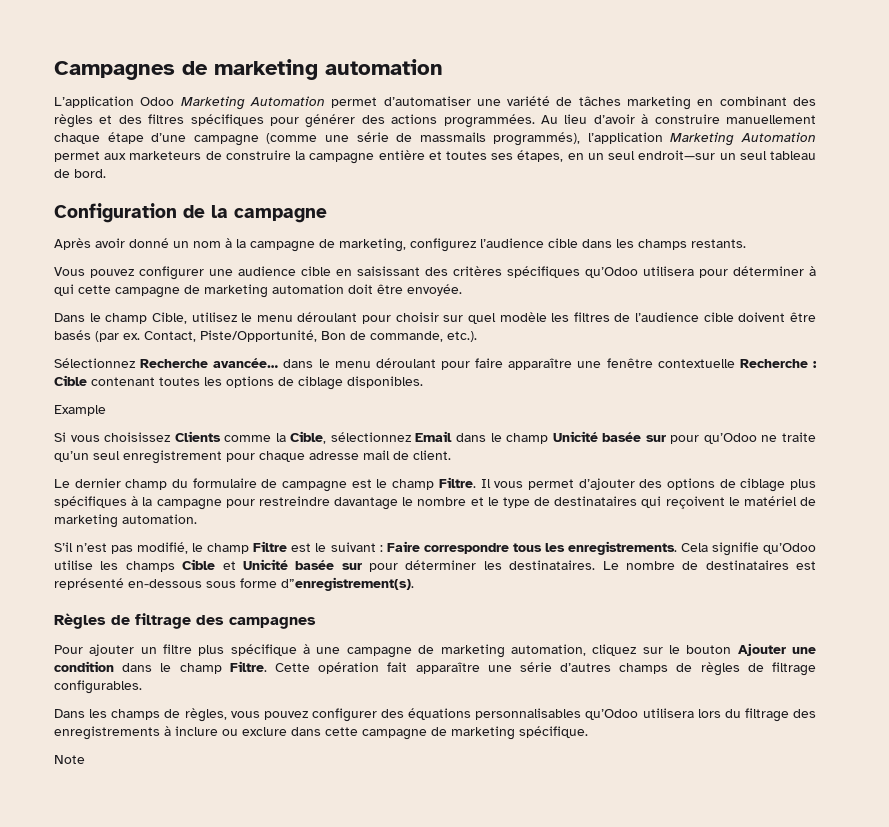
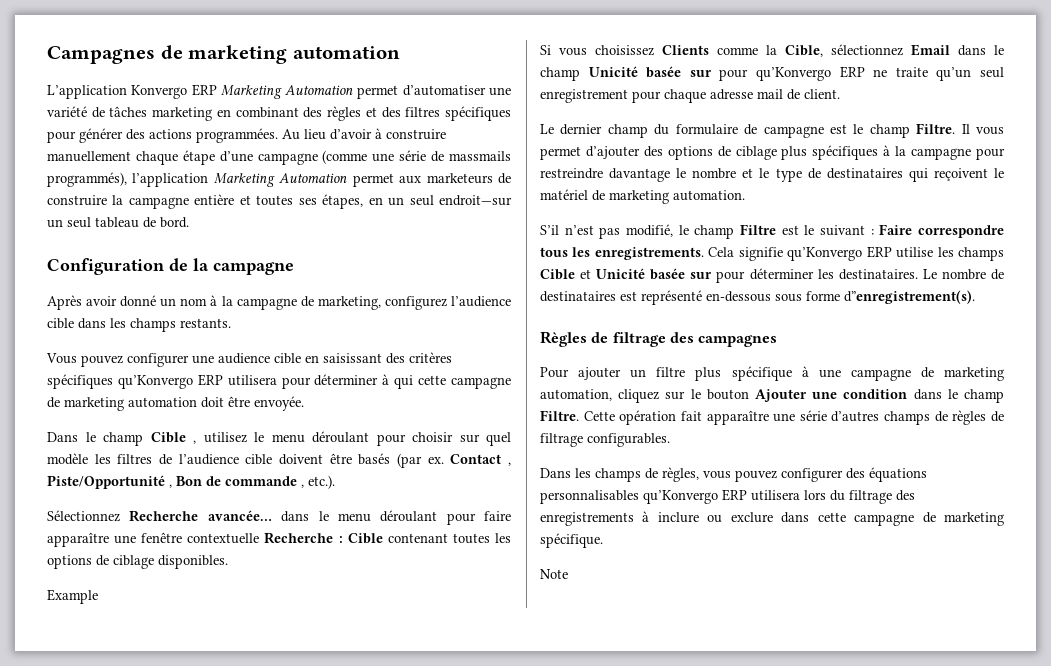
- L’application Odoo Marketing Automation permet d’automatiser une variété de tâches marketing en combinant des règles et des filtres spécifiques pour générer des actions programmées.
+ L’application Konvergo ERP Marketing Automation permet d’automatiser une variété de tâches marketing en combinant des règles et des filtres spécifiques pour générer des actions programmées.
- Vous pouvez configurer une audience cible en saisissant des critères spécifiques qu’Odoo utilisera pour déterminer à qui cette campagne de marketing automation doit être envoyée.
+ Vous pouvez configurer une audience cible en saisissant des critères spécifiques qu’Konvergo ERP utilisera pour déterminer à qui cette campagne de marketing automation doit être envoyée.
- Dans le champ Cible, utilisez le menu déroulant pour choisir sur quel modèle les filtres de l’audience cible doivent être basés (par ex.
+ Dans le champ Cible , utilisez le menu déroulant pour choisir sur quel modèle les filtres de l’audience cible doivent être basés (par ex.
- Contact, Piste/Opportunité, Bon de commande, etc.).
+ Contact , Piste/Opportunité , Bon de commande , etc.).
- Si vous choisissez Clients comme la Cible, sélectionnez Email dans le champ Unicité basée sur pour qu’Odoo ne traite qu’un seul enregistrement pour chaque adresse mail de client.
+ Si vous choisissez Clients comme la Cible, sélectionnez Email dans le champ Unicité basée sur pour qu’Konvergo ERP ne traite qu’un seul enregistrement pour chaque adresse mail de client.
- Cela signifie qu’Odoo utilise les champs Cible et Unicité basée sur pour déterminer les destinataires.
+ Cela signifie qu’Konvergo ERP utilise les champs Cible et Unicité basée sur pour déterminer les destinataires.
- Dans les champs de règles, vous pouvez configurer des équations personnalisables qu’Odoo utilisera lors du filtrage des enregistrements à inclure ou exclure dans cette campagne de marketing spécifique.
+ Dans les champs de règles, vous pouvez configurer des équations personnalisables qu’Konvergo ERP utilisera lors du filtrage des enregistrements à inclure ou exclure dans cette campagne de marketing spécifique.

